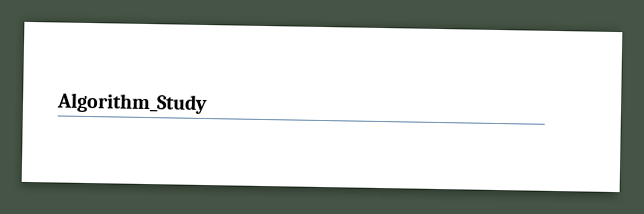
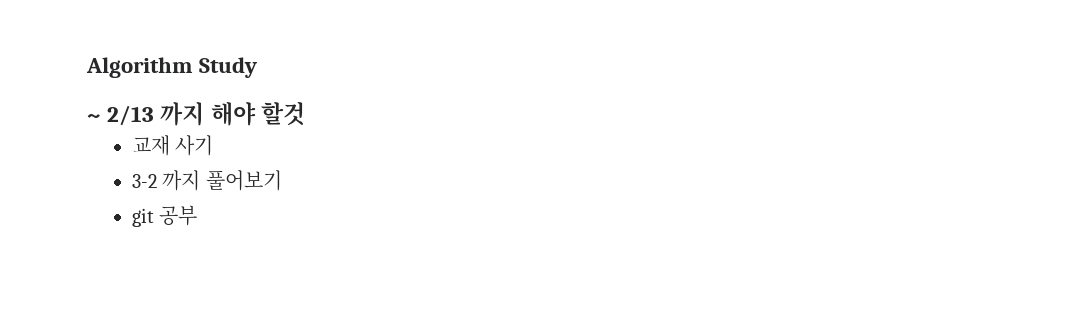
- Algorithm_Study
+ Algorithm Study
+ ~ 2/13 까지 해야 할것
+ 교재 사기
+ 3-2 까지 풀어보기
+ git 공부

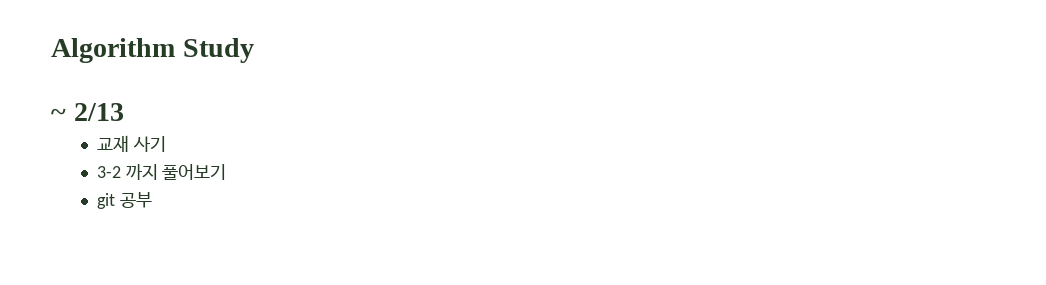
- ~ 2/13 까지 해야 할것
+ ~ 2/13

